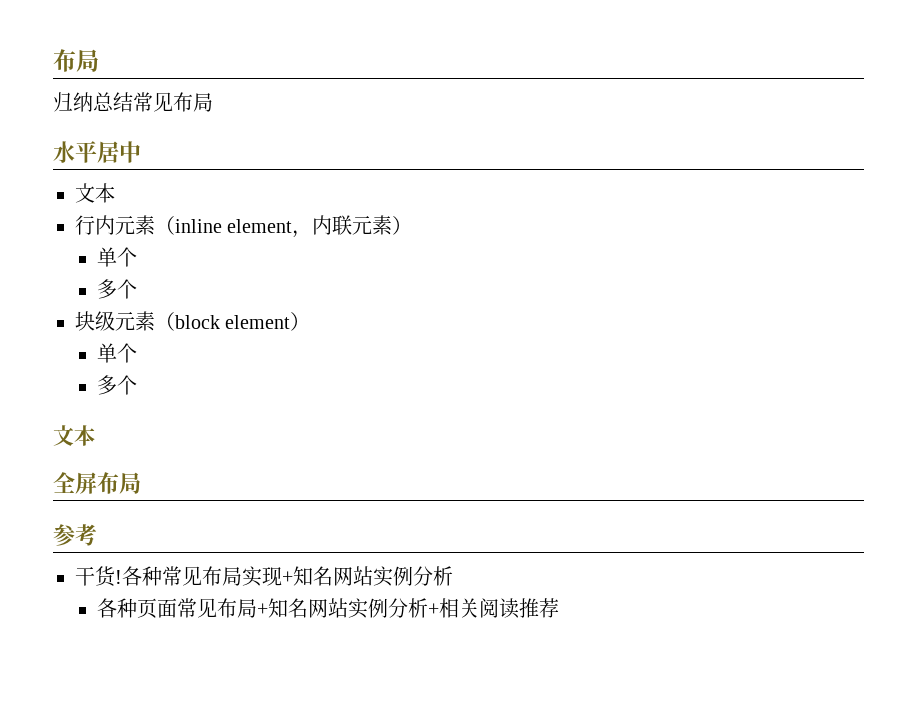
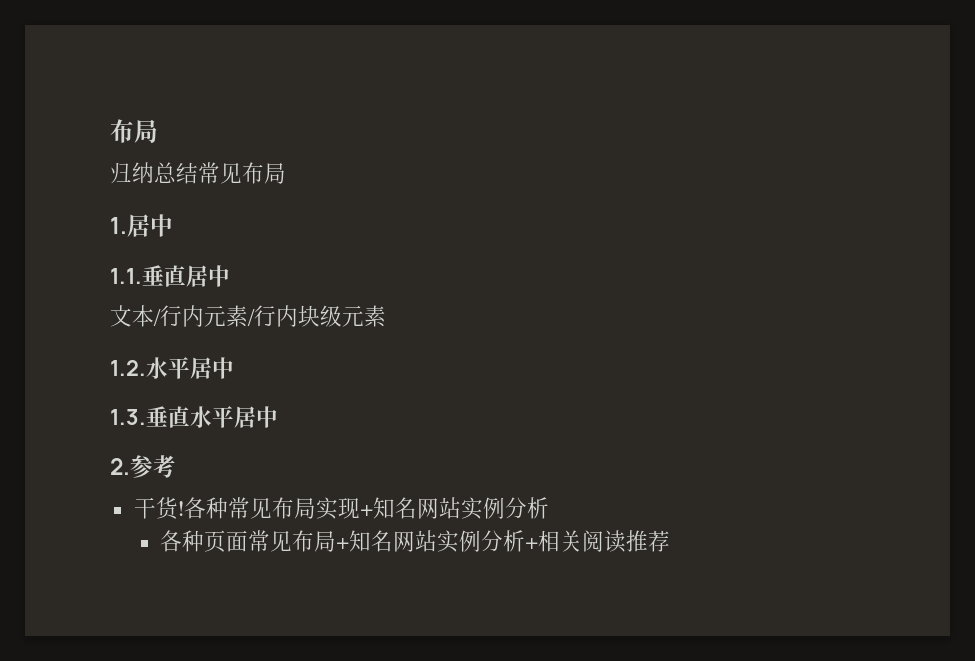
- 水平居中
- 文本
- 行内元素（inline element，内联元素）
- 单个
- 多个
- 块级元素（block element）
- 单个
- 多个
- 文本
- 全屏布局
- 参考
+ 1.居中
+ 1.1.垂直居中
+ 文本/行内元素/行内块级元素
+ 1.2.水平居中
+ 1.3.垂直水平居中
+ 2.参考

